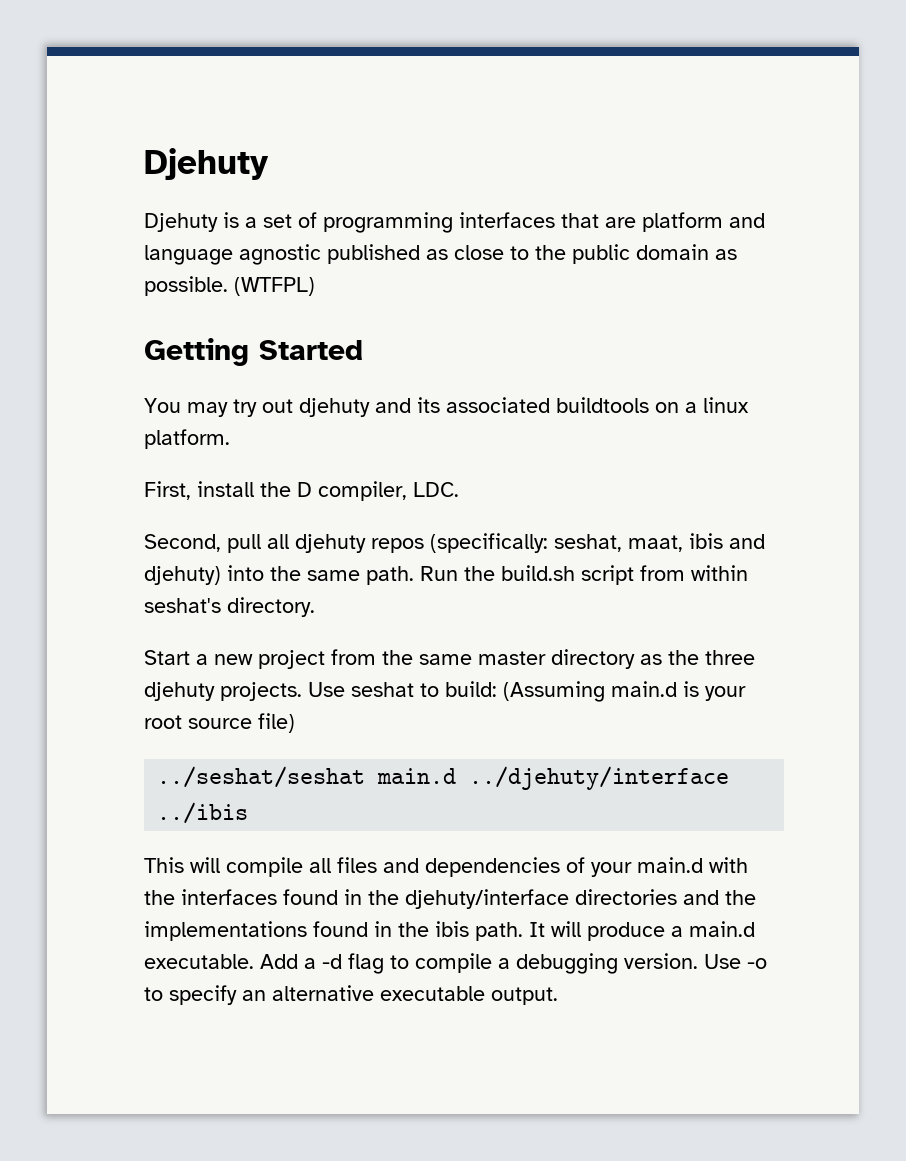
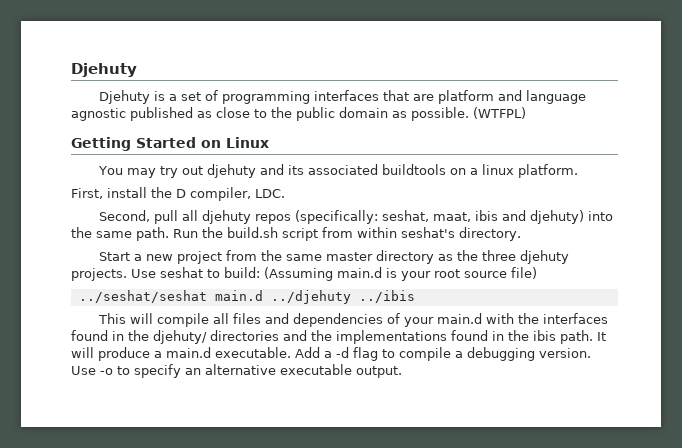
- Getting Started
+ Getting Started on Linux
- ../seshat/seshat main.d ../djehuty/interface ../ibis
+ ../seshat/seshat main.d ../djehuty ../ibis
- This will compile all files and dependencies of your main.d with the interfaces found in the djehuty/interface directories and the implementations found in the ibis path.
+ This will compile all files and dependencies of your main.d with the interfaces found in the djehuty/ directories and the implementations found in the ibis path.

